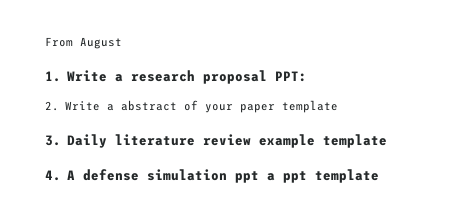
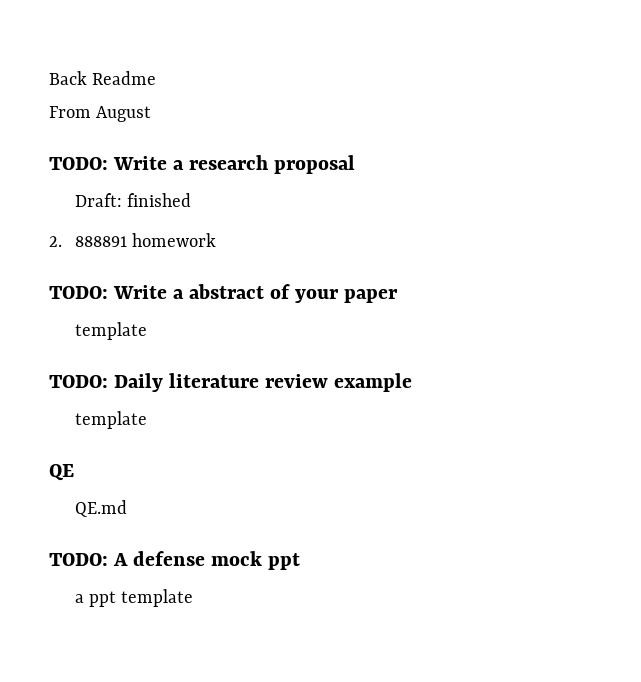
+ Back Readme
- 1. Write a research proposal PPT:
+ TODO: Write a research proposal
+ Draft: finished
- 2. Write a abstract of your paper template
- 3. Daily literature review example template
- 4. A defense simulation ppt a ppt template
+ 2. 888891 homework
+ TODO: Write a abstract of your paper
+ template
+ TODO: Daily literature review example
+ template
+ QE
+ QE.md
+ TODO: A defense mock ppt
+ a ppt template

